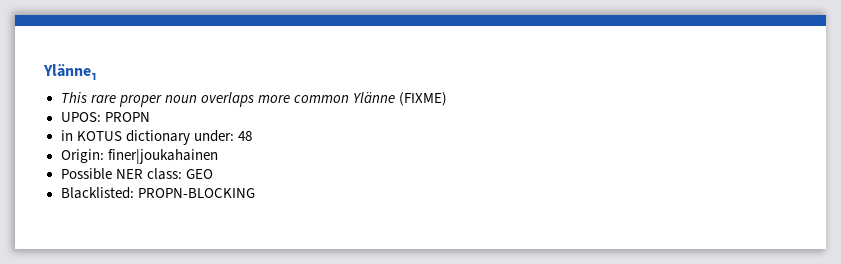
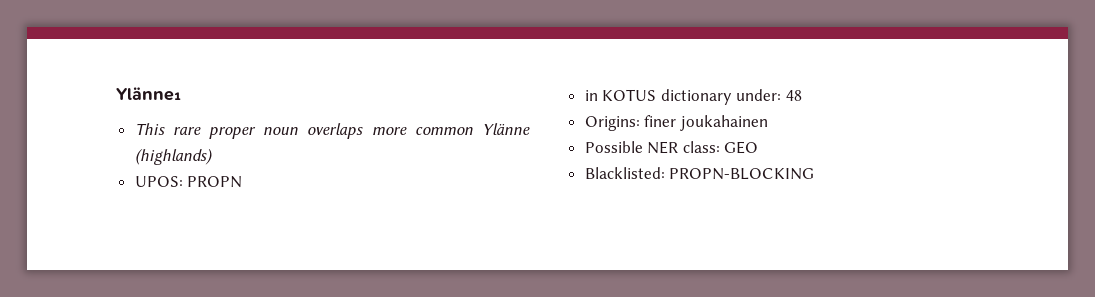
- This rare proper noun overlaps more common Ylänne (FIXME)
+ This rare proper noun overlaps more common Ylänne (highlands)
- Origin: finer|joukahainen
+ Origins: finer joukahainen

